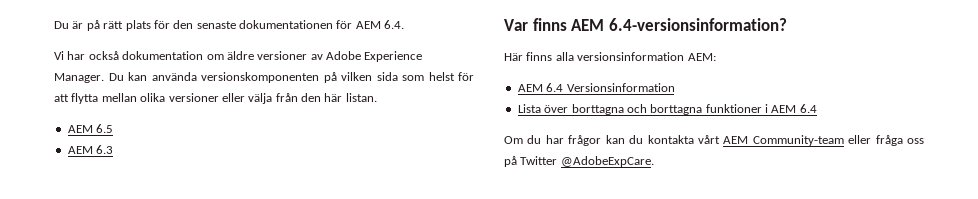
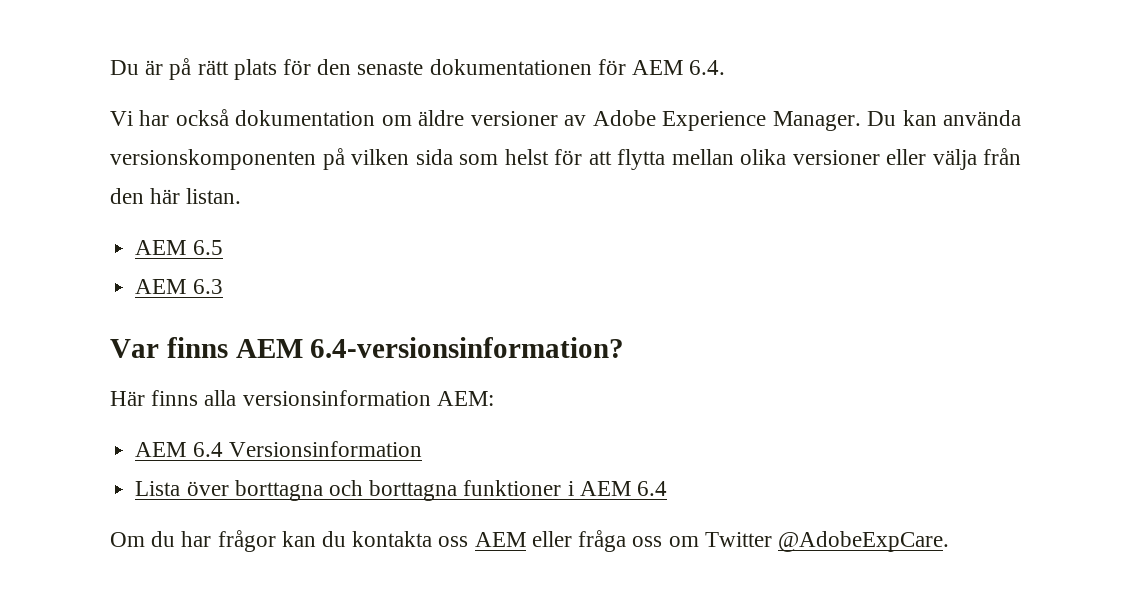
- Om du har frågor kan du kontakta vårt AEM Community-team eller fråga oss på Twitter @AdobeExpCare.
+ Om du har frågor kan du kontakta oss AEM eller fråga oss om Twitter @AdobeExpCare.

